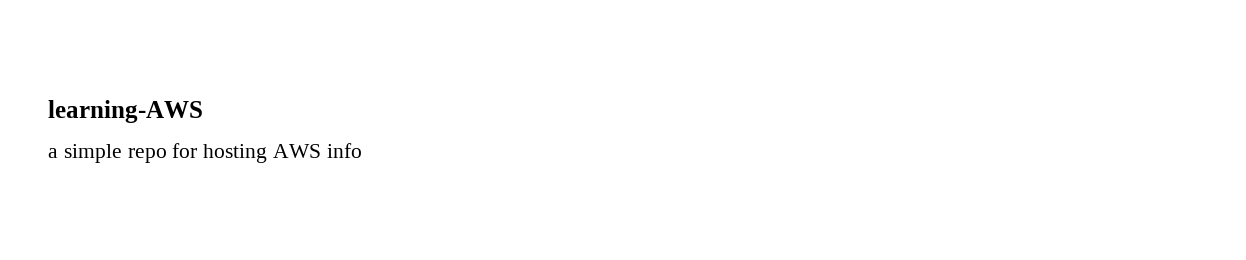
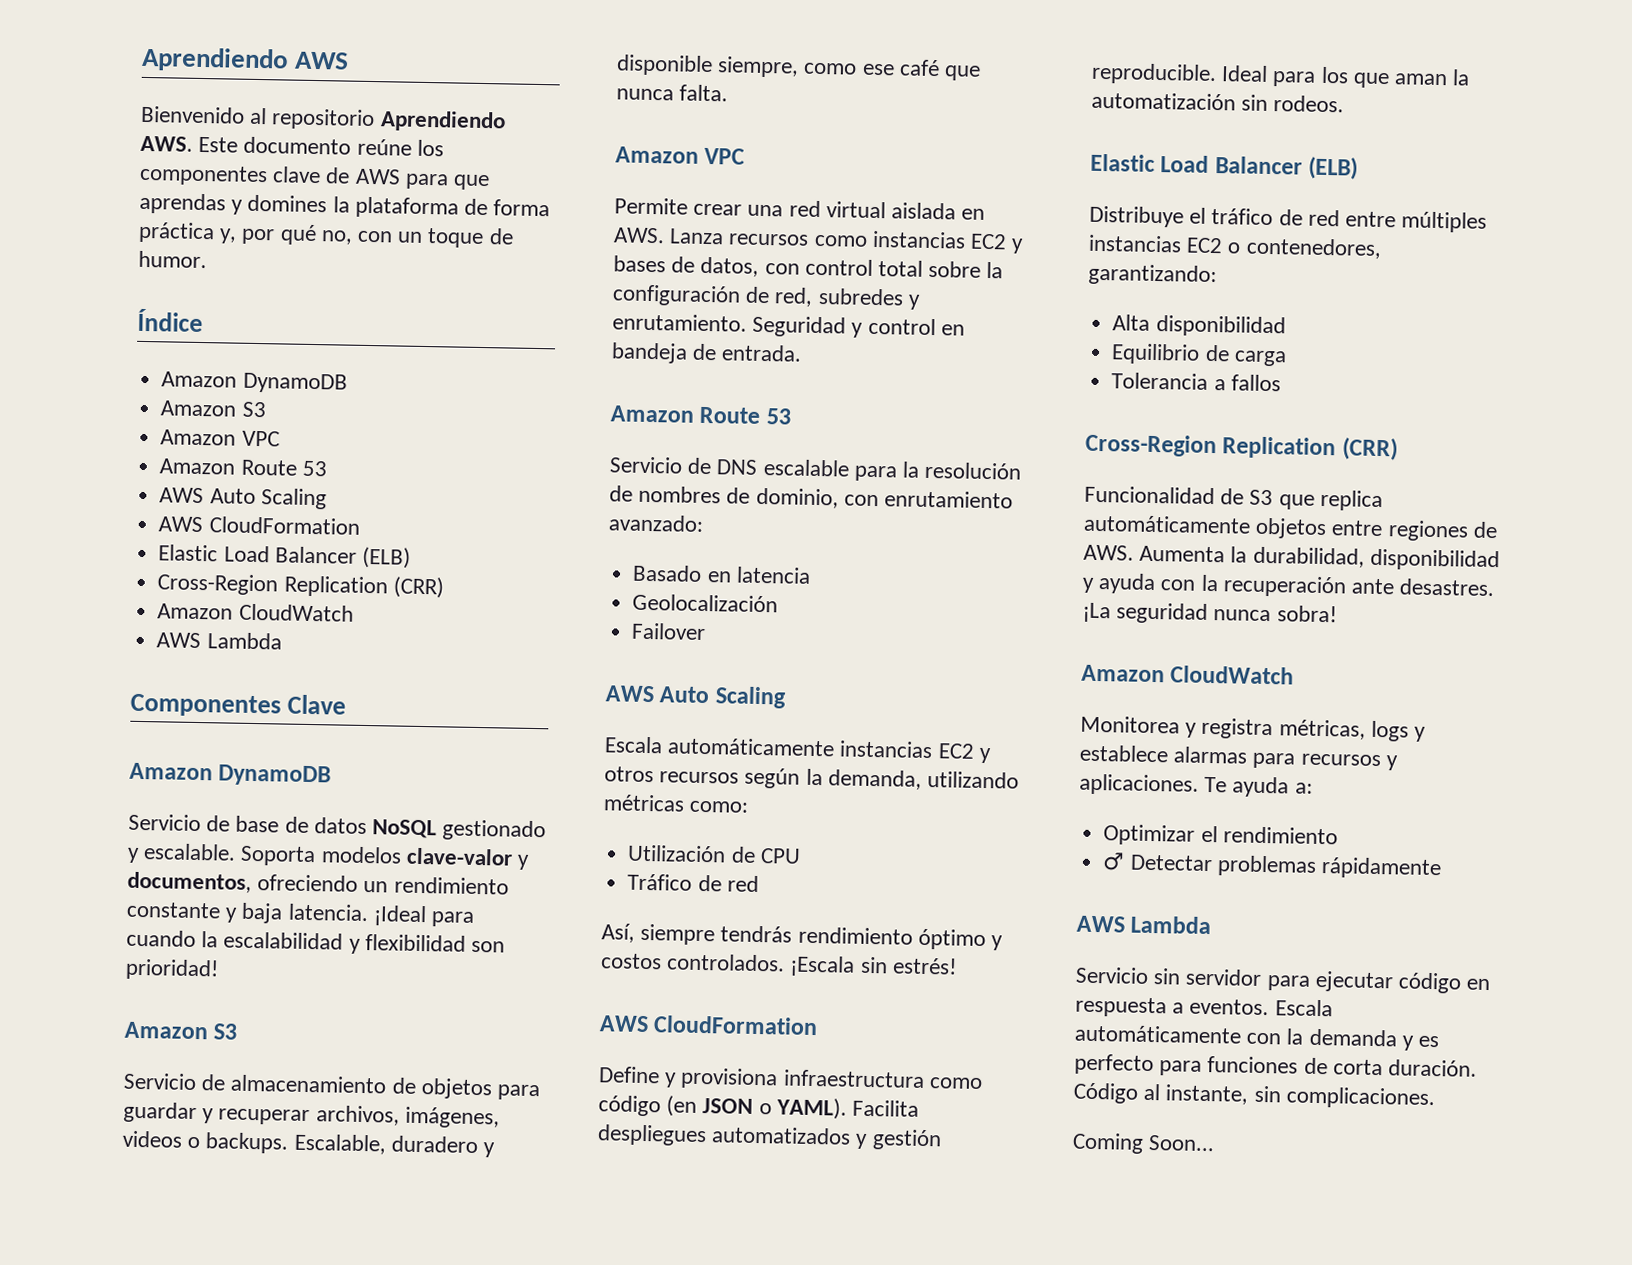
- learning-AWS
- a simple repo for hosting AWS info
+ Aprendiendo AWS
+ Bienvenido al repositorio Aprendiendo AWS. Este documento reúne los componentes clave de AWS para que aprendas y domines la plataforma de forma práctica y, por qué no, con un toque de humor.
+ Índice
+ Amazon DynamoDB
+ Amazon S3
+ Amazon VPC
+ Amazon Route 53
+ AWS Auto Scaling
+ AWS CloudFormation
+ Elastic Load Balancer (ELB)
+ Cross-Region Replication (CRR)
+ Amazon CloudWatch
+ AWS Lambda
+ Componentes Clave
+ Amazon DynamoDB
+ Servicio de base de datos NoSQL gestionado y escalable. Soporta modelos clave-valor y documentos, ofreciendo un rendimiento constante y baja latencia. ¡Ideal para cuando la escalabilidad y flexibilidad son prioridad!
+ Amazon S3
+ Servicio de almacenamiento de objetos para guardar y recuperar archivos, imágenes, videos o backups. Escalable, duradero y disponible siempre, como ese café que nunca falta.
+ Amazon VPC
+ Permite crear una red virtual aislada en AWS. Lanza recursos como instancias EC2 y bases de datos, con control total sobre la configuración de red, subredes y enrutamiento. Seguridad y control en bandeja de entrada.
+ Amazon Route 53
+ Servicio de DNS escalable para la resolución de nombres de dominio, con enrutamiento avanzado:
+ Basado en latencia
+ Geolocalización
+ Failover
+ AWS Auto Scaling
+ Escala automáticamente instancias EC2 y otros recursos según la demanda, utilizando métricas como:
+ Utilización de CPU
+ Tráfico de red
+ Así, siempre tendrás rendimiento óptimo y costos controlados. ¡Escala sin estrés!
+ AWS CloudFormation
+ Define y provisiona infraestructura como código (en JSON o YAML). Facilita despliegues automatizados y gestión reproducible. Ideal para los que aman la automatización sin rodeos.
+ Elastic Load Balancer (ELB)
+ Distribuye el tráfico de red entre múltiples instancias EC2 o contenedores, garantizando:
+ Alta disponibilidad
+ Equilibrio de carga
+ Tolerancia a fallos
+ Cross-Region Replication (CRR)
+ Funcionalidad de S3 que replica automáticamente objetos entre regiones de AWS. Aumenta la durabilidad, disponibilidad y ayuda con la recuperación ante desastres. ¡La seguridad nunca sobra!
+ Amazon CloudWatch
+ Monitorea y registra métricas, logs y establece alarmas para recursos y aplicaciones. Te ayuda a:
+ Optimizar el rendimiento
+ ♂ Detectar problemas rápidamente
+ AWS Lambda
+ Servicio sin servidor para ejecutar código en respuesta a eventos. Escala automáticamente con la demanda y es perfecto para funciones de corta duración. Código al instante, sin complicaciones.
+ Coming Soon...

